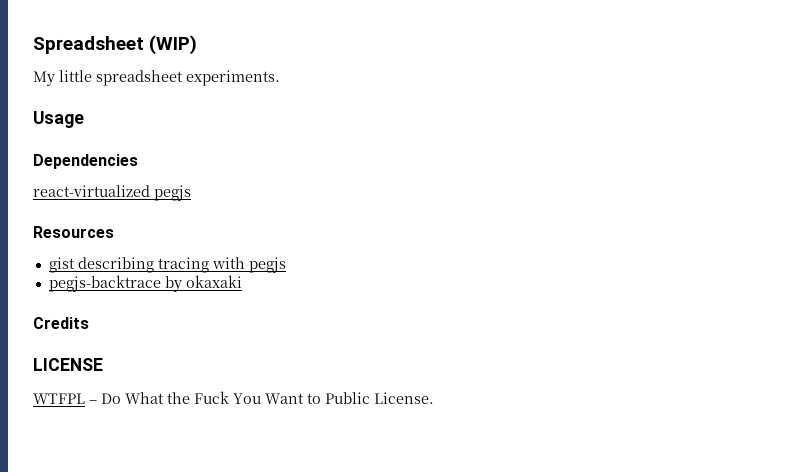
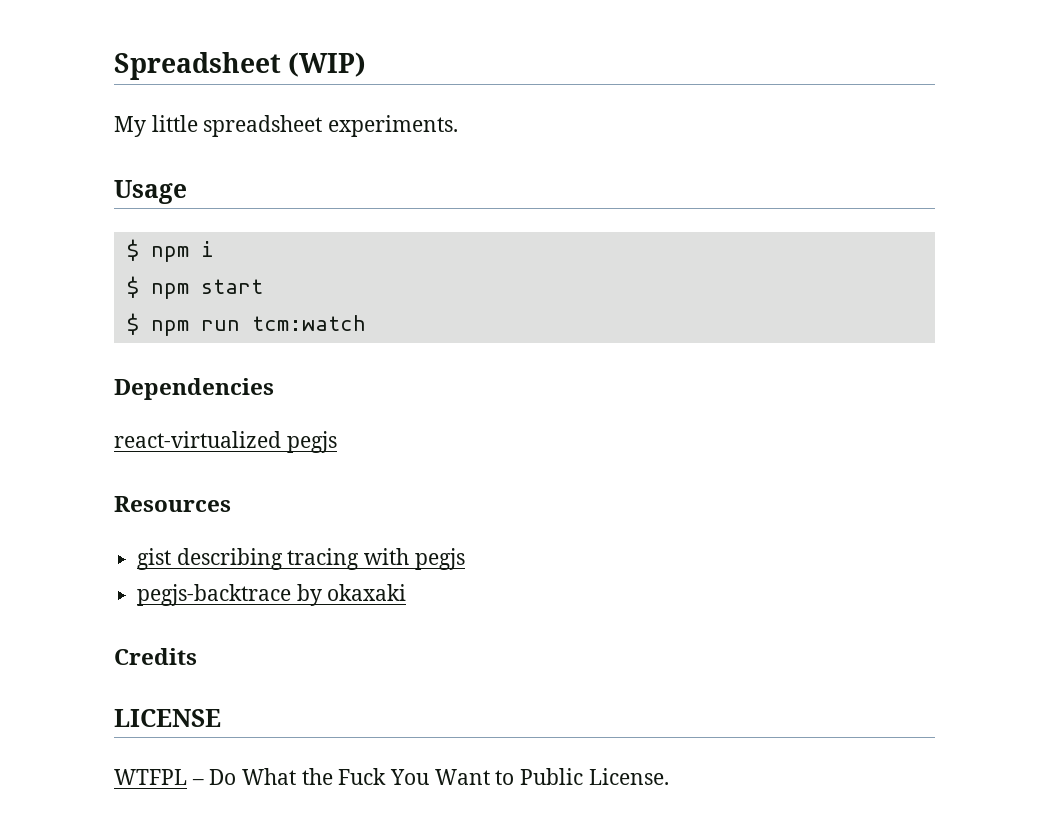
+ $ npm i
+ $ npm start
+ $ npm run tcm:watch

